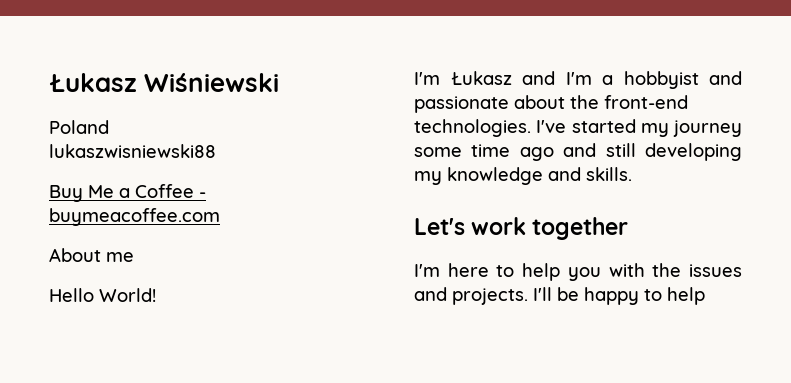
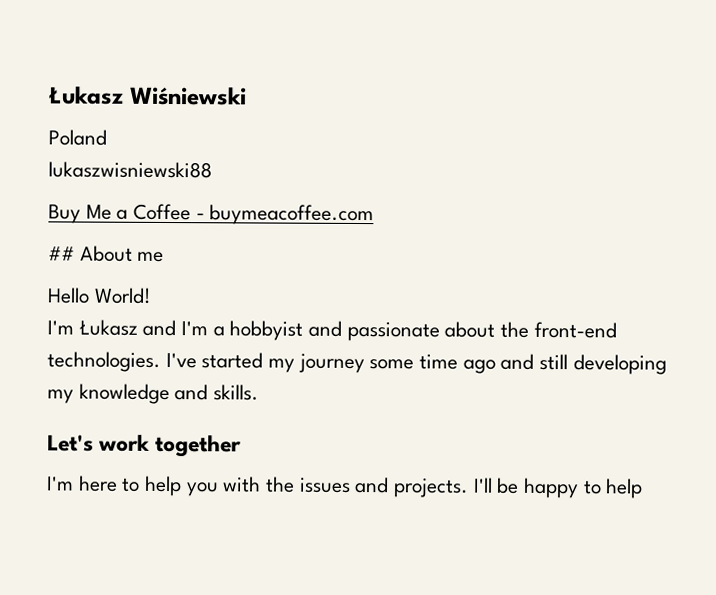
- About me
+ ## About me

